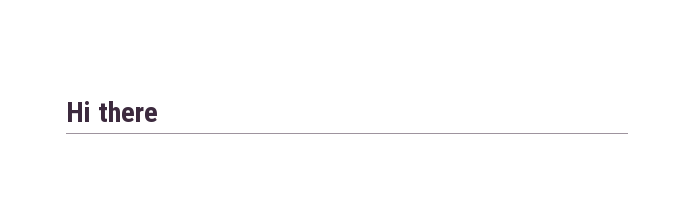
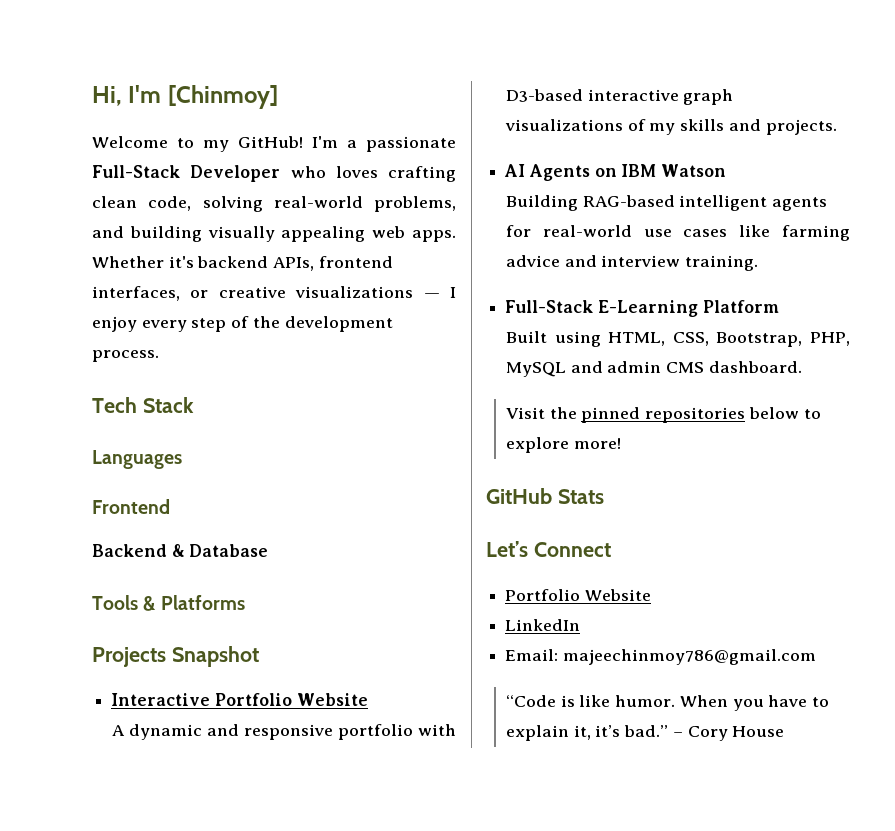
- Hi there
+ Hi, I'm [Chinmoy]
+ Welcome to my GitHub! I'm a passionate Full-Stack Developer who loves crafting clean code, solving real-world problems, and building visually appealing web apps. Whether it's backend APIs, frontend interfaces, or creative visualizations — I enjoy every step of the development process.
+ Tech Stack
+ Languages
+ Frontend
+ Backend & Database
+ Tools & Platforms
+ Projects Snapshot
+ Interactive Portfolio Website
+ A dynamic and responsive portfolio with D3-based interactive graph visualizations of my skills and projects.
+ AI Agents on IBM Watson
+ Building RAG-based intelligent agents for real-world use cases like farming advice and interview training.
+ Full-Stack E-Learning Platform
+ Built using HTML, CSS, Bootstrap, PHP, MySQL and admin CMS dashboard.
+ Visit the pinned repositories below to explore more!
+ GitHub Stats
+ Let’s Connect
+ Portfolio Website
+ LinkedIn
+ Email: majeechinmoy786@gmail.com
+ “Code is like humor. When you have to explain it, it’s bad.” – Cory House

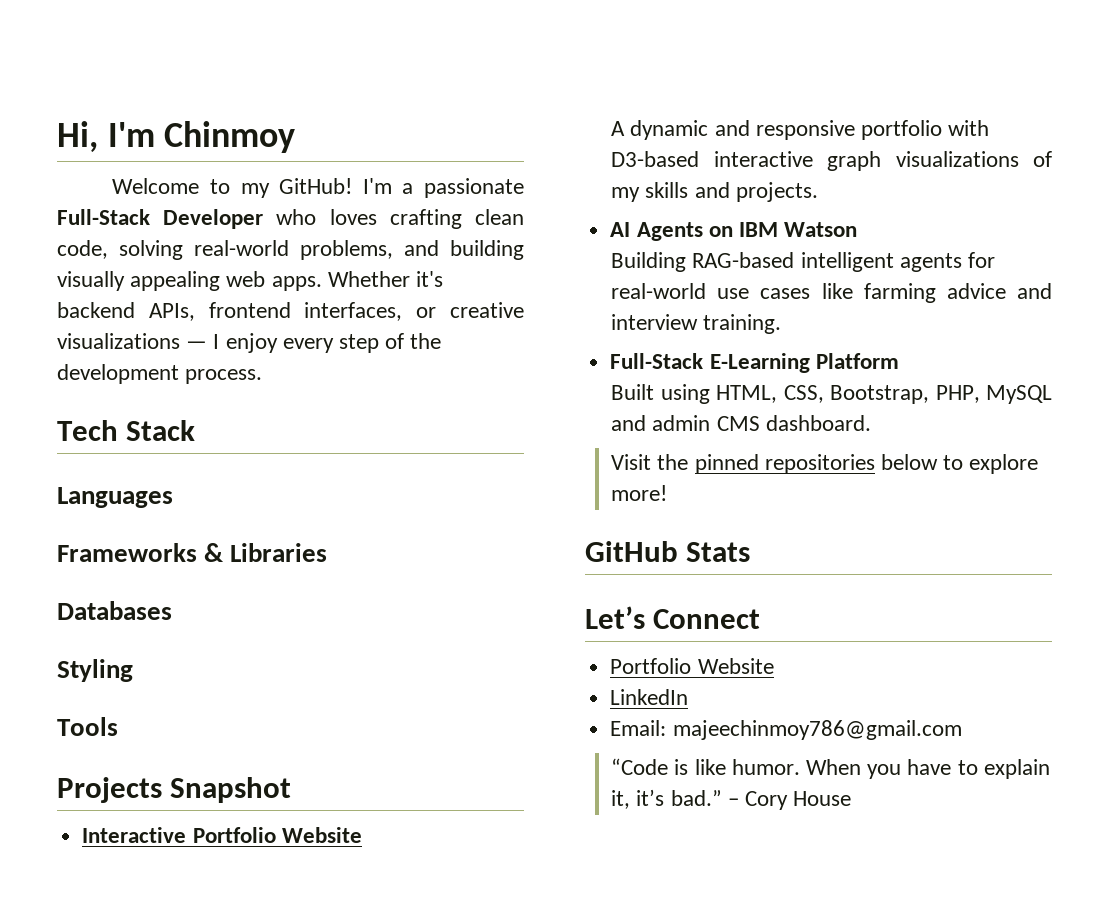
- Hi, I'm [Chinmoy]
+ Hi, I'm Chinmoy
- Frontend
- Backend & Database
+ Frameworks & Libraries
+ Databases
+ Styling
- Tools & Platforms
+ Tools

